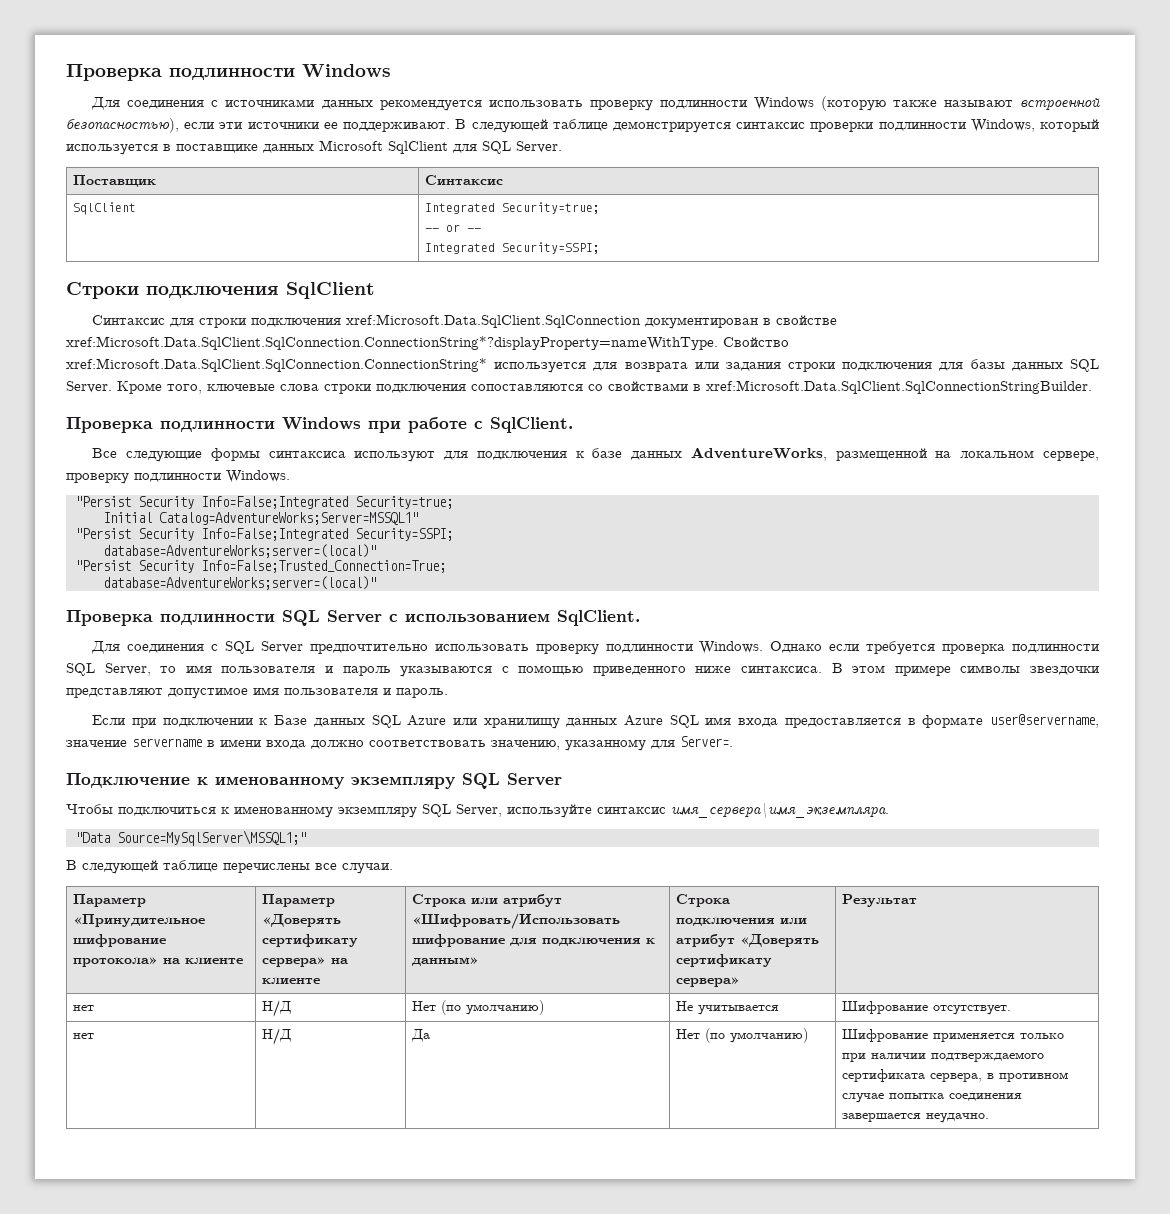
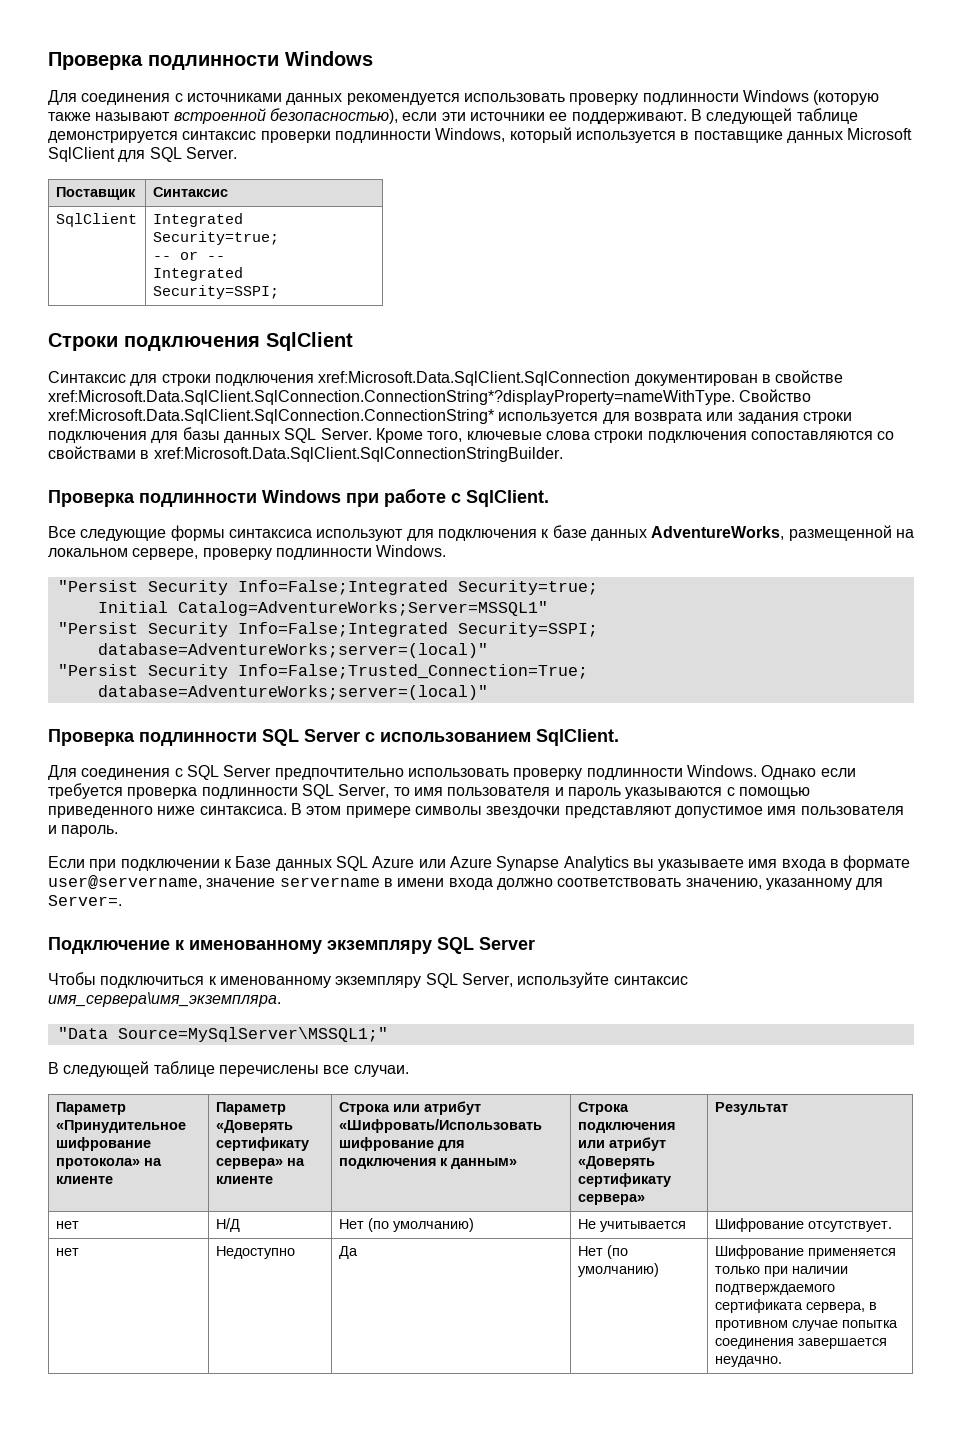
- Если при подключении к Базе данных SQL Azure или хранилищу данных Azure SQL имя входа предоставляется в формате user@servername, значение servername в имени входа должно соответствовать значению, указанному для Server=.
+ Если при подключении к Базе данных SQL Azure или Azure Synapse Analytics вы указываете имя входа в формате user@servername, значение servername в имени входа должно соответствовать значению, указанному для Server=.
- нет | Н/Д | Да | Нет (по умолчанию) | Шифрование применяется только при наличии подтверждаемого сертификата сервера, в противном случае попытка соединения завершается неудачно.
+ нет | Недоступно | Да | Нет (по умолчанию) | Шифрование применяется только при наличии подтверждаемого сертификата сервера, в противном случае попытка соединения завершается неудачно.

